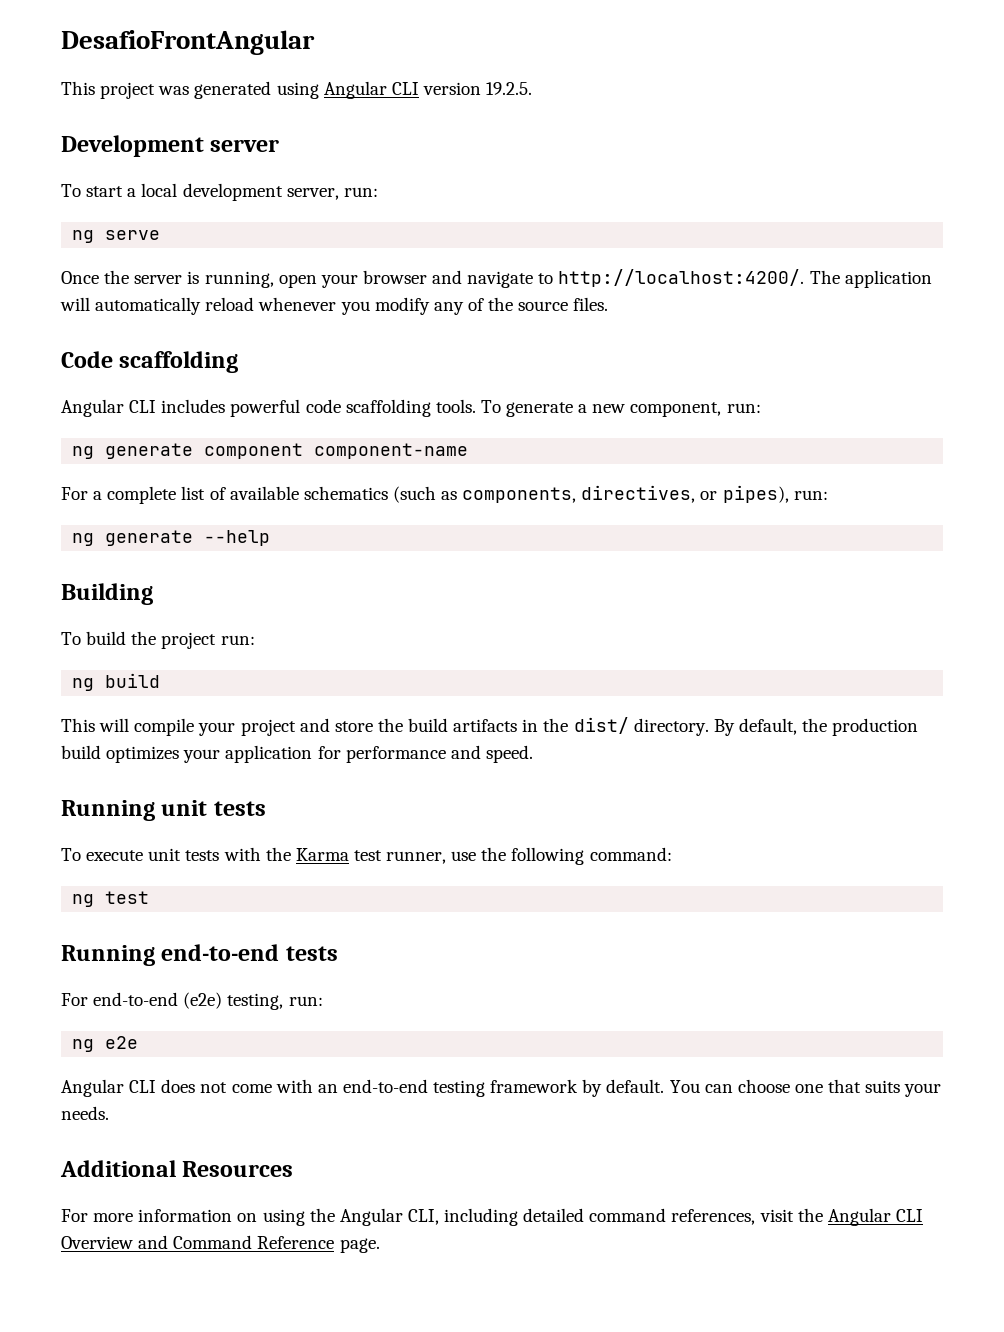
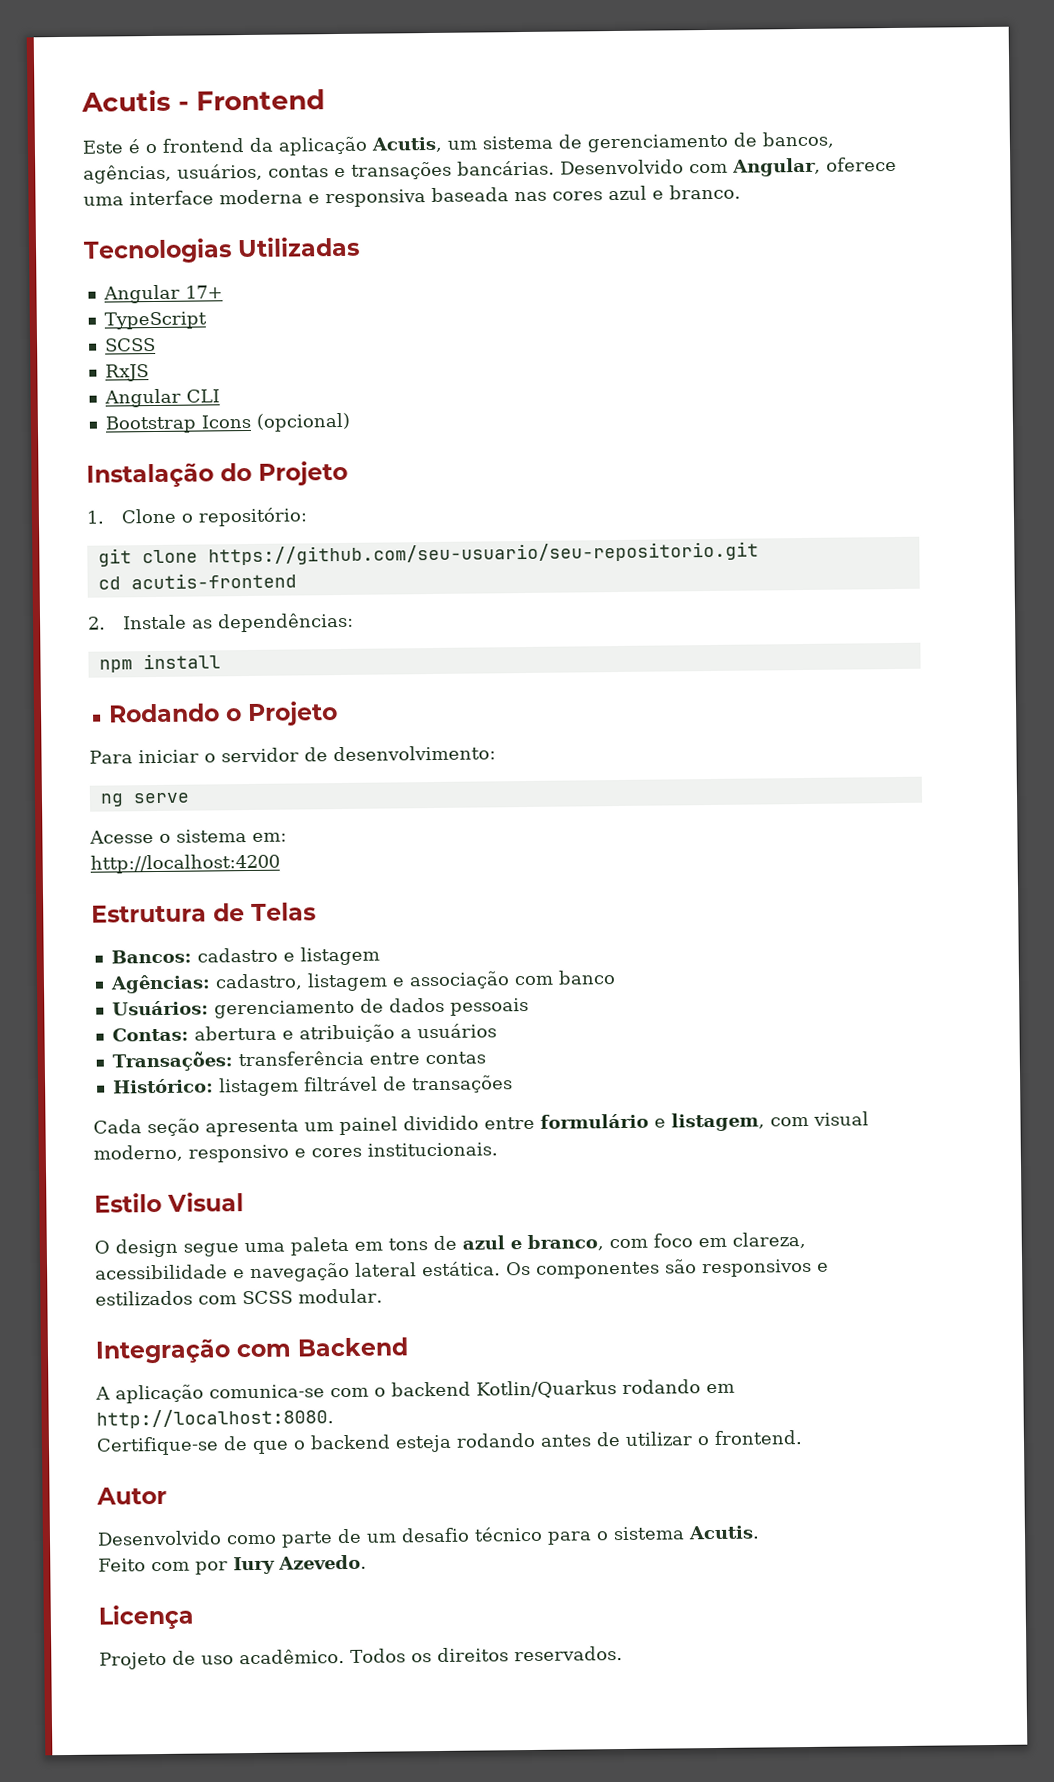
- DesafioFrontAngular
- This project was generated using Angular CLI version 19.2.5.
- Development server
- To start a local development server, run:
+ Acutis - Frontend
+ Este é o frontend da aplicação Acutis, um sistema de gerenciamento de bancos, agências, usuários, contas e transações bancárias. Desenvolvido com Angular, oferece uma interface moderna e responsiva baseada nas cores azul e branco.
+ Tecnologias Utilizadas
+ Angular 17+
+ TypeScript
+ SCSS
+ RxJS
+ Angular CLI
+ Bootstrap Icons (opcional)
+ Instalação do Projeto
+ 1. Clone o repositório:
+ git clone https://github.com/seu-usuario/seu-repositorio.git
+ cd acutis-frontend
+ 2. Instale as dependências:
+ npm install
+ Rodando o Projeto
+ Para iniciar o servidor de desenvolvimento:
  ng serve
- Once the server is running, open your browser and navigate to http://localhost:4200/. The application will automatically reload whenever you modify any of the source files.
- Code scaffolding
- Angular CLI includes powerful code scaffolding tools. To generate a new component, run:
- ng generate component component-name
- For a complete list of available schematics (such as components, directives, or pipes), run:
- ng generate --help
- Building
- To build the project run:
- ng build
- This will compile your project and store the build artifacts in the dist/ directory. By default, the production build optimizes your application for performance and speed.
- Running unit tests
- To execute unit tests with the Karma test runner, use the following command:
- ng test
- Running end-to-end tests
- For end-to-end (e2e) testing, run:
- ng e2e
- Angular CLI does not come with an end-to-end testing framework by default. You can choose one that suits your needs.
- Additional Resources
- For more information on using the Angular CLI, including detailed command references, visit the Angular CLI Overview and Command Reference page.
+ Acesse o sistema em:
+ http://localhost:4200
+ Estrutura de Telas
+ Bancos: cadastro e listagem
+ Agências: cadastro, listagem e associação com banco
+ Usuários: gerenciamento de dados pessoais
+ Contas: abertura e atribuição a usuários
+ Transações: transferência entre contas
+ Histórico: listagem filtrável de transações
+ Cada seção apresenta um painel dividido entre formulário e listagem, com visual moderno, responsivo e cores institucionais.
+ Estilo Visual
+ O design segue uma paleta em tons de azul e branco, com foco em clareza, acessibilidade e navegação lateral estática. Os componentes são responsivos e estilizados com SCSS modular.
+ Integração com Backend
+ A aplicação comunica-se com o backend Kotlin/Quarkus rodando em http://localhost:8080.
+ Certifique-se de que o backend esteja rodando antes de utilizar o frontend.
+ Autor
+ Desenvolvido como parte de um desafio técnico para o sistema Acutis.
+ Feito com por Iury Azevedo.
+ Licença
+ Projeto de uso acadêmico. Todos os direitos reservados.

